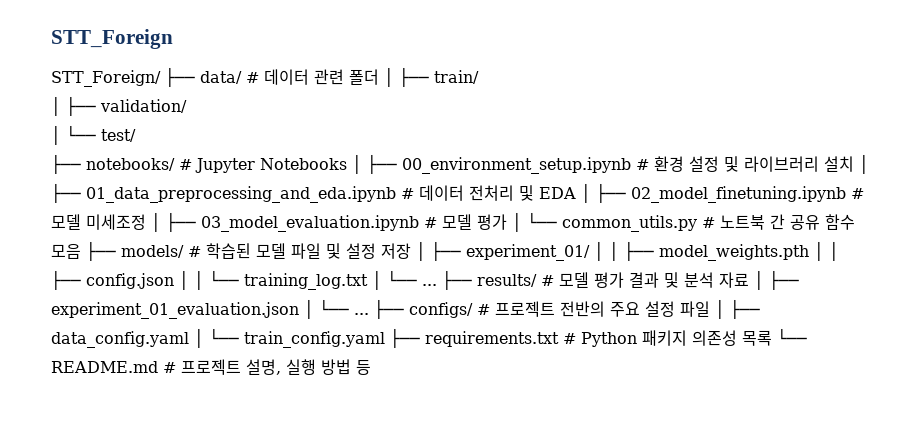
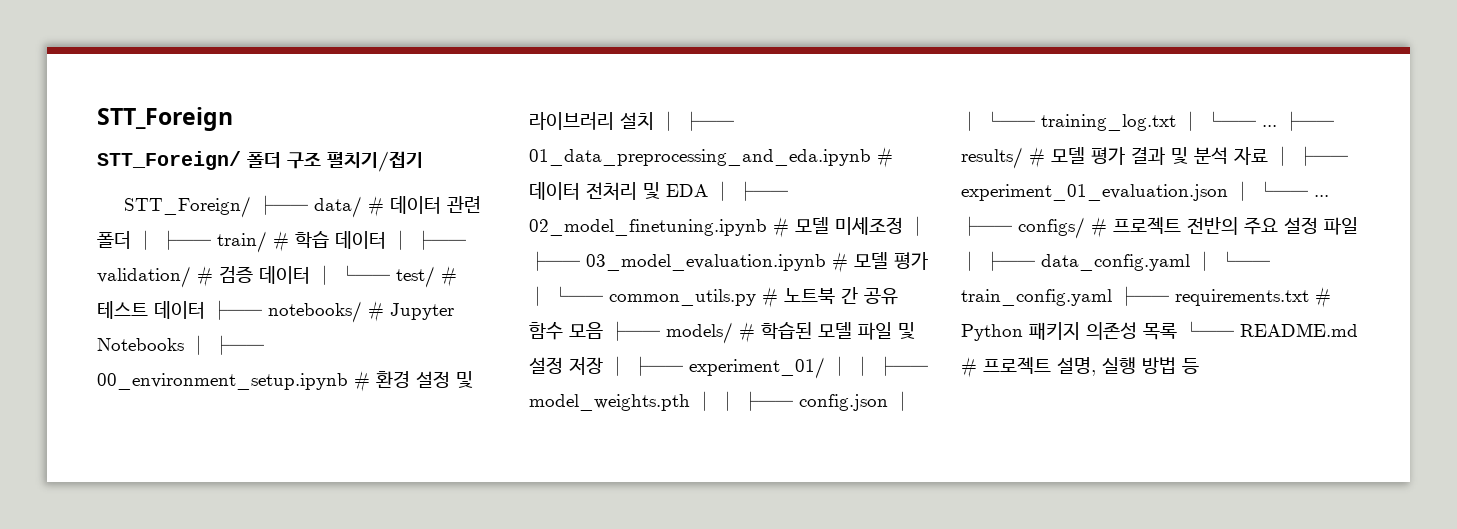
+ STT_Foreign/ 폴더 구조 펼치기/접기
- STT_Foreign/ ├── data/ # 데이터 관련 폴더 │ ├── train/
- │ ├── validation/
- │ └── test/
- ├── notebooks/ # Jupyter Notebooks │ ├── 00_environment_setup.ipynb # 환경 설정 및 라이브러리 설치 │ ├── 01_data_preprocessing_and_eda.ipynb # 데이터 전처리 및 EDA │ ├── 02_model_finetuning.ipynb # 모델 미세조정 │ ├── 03_model_evaluation.ipynb # 모델 평가 │ └── common_utils.py # 노트북 간 공유 함수 모음 ├── models/ # 학습된 모델 파일 및 설정 저장 │ ├── experiment_01/ │ │ ├── model_weights.pth │ │ ├── config.json │ │ └── training_log.txt │ └── ...
+ STT_Foreign/ ├── data/ # 데이터 관련 폴더 │ ├── train/ # 학습 데이터 │ ├── validation/ # 검증 데이터 │ └── test/ # 테스트 데이터 ├── notebooks/ # Jupyter Notebooks │ ├── 00_environment_setup.ipynb # 환경 설정 및 라이브러리 설치 │ ├── 01_data_preprocessing_and_eda.ipynb # 데이터 전처리 및 EDA │ ├── 02_model_finetuning.ipynb # 모델 미세조정 │ ├── 03_model_evaluation.ipynb # 모델 평가 │ └── common_utils.py # 노트북 간 공유 함수 모음 ├── models/ # 학습된 모델 파일 및 설정 저장 │ ├── experiment_01/ │ │ ├── model_weights.pth │ │ ├── config.json │ │ └── training_log.txt │ └── ...

